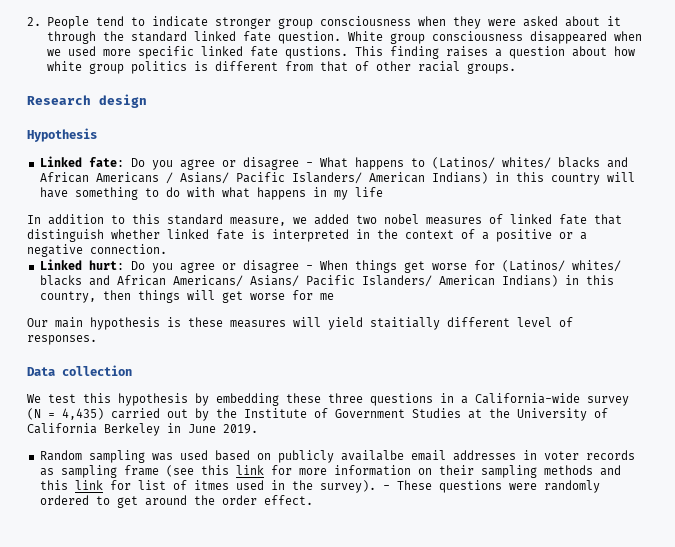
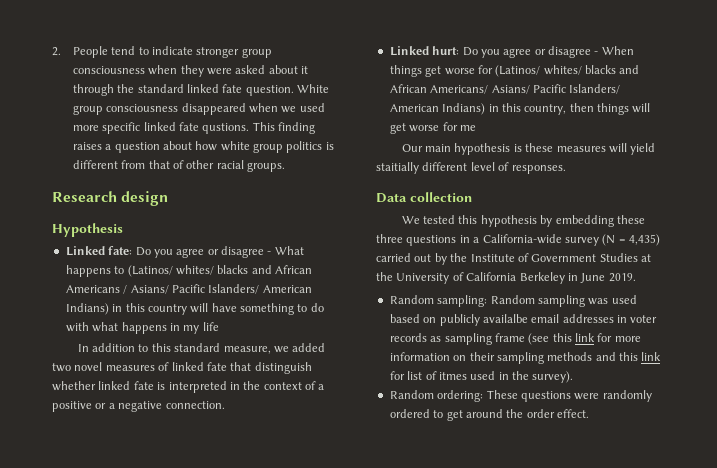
- In addition to this standard measure, we added two nobel measures of linked fate that distinguish whether linked fate is interpreted in the context of a positive or a negative connection.
+ In addition to this standard measure, we added two novel measures of linked fate that distinguish whether linked fate is interpreted in the context of a positive or a negative connection.
- We test this hypothesis by embedding these three questions in a California-wide survey (N = 4,435) carried out by the Institute of Government Studies at the University of California Berkeley in June 2019.
+ We tested this hypothesis by embedding these three questions in a California-wide survey (N = 4,435) carried out by the Institute of Government Studies at the University of California Berkeley in June 2019.
- Random sampling was used based on publicly availalbe email addresses in voter records as sampling frame (see this link for more information on their sampling methods and this link for list of itmes used in the survey). - These questions were randomly ordered to get around the order effect.
+ Random sampling: Random sampling was used based on publicly availalbe email addresses in voter records as sampling frame (see this link for more information on their sampling methods and this link for list of itmes used in the survey).
+ Random ordering: These questions were randomly ordered to get around the order effect.

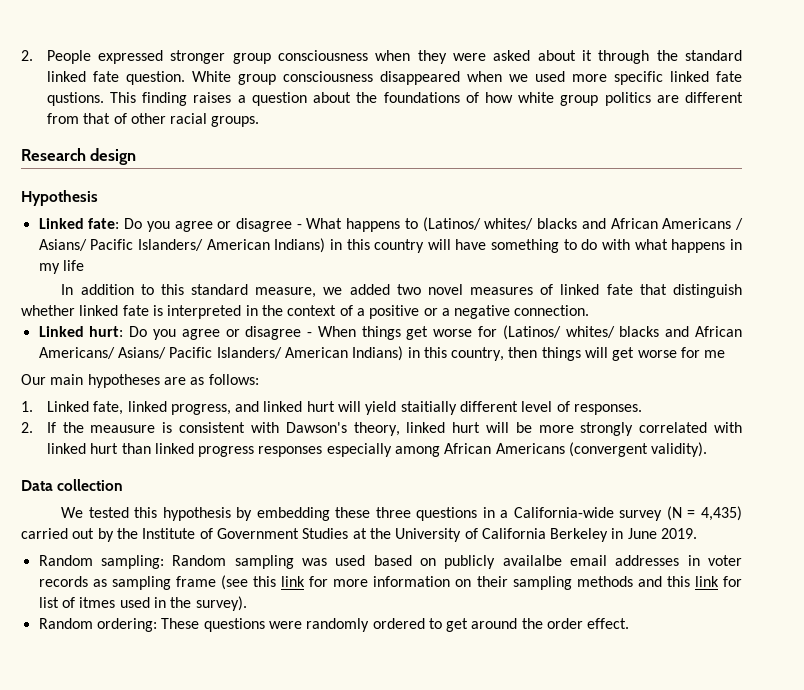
- 2. People tend to indicate stronger group consciousness when they were asked about it through the standard linked fate question.
+ 2. People expressed stronger group consciousness when they were asked about it through the standard linked fate question.
- This finding raises a question about how white group politics is different from that of other racial groups.
+ This finding raises a question about the foundations of how white group politics are different from that of other racial groups.
- Our main hypothesis is these measures will yield staitially different level of responses.
+ Our main hypotheses are as follows:
+ 1. Linked fate, linked progress, and linked hurt will yield staitially different level of responses.
+ 2. If the meausure is consistent with Dawson's theory, linked hurt will be more strongly correlated with linked hurt than linked progress responses especially among African Americans (convergent validity).

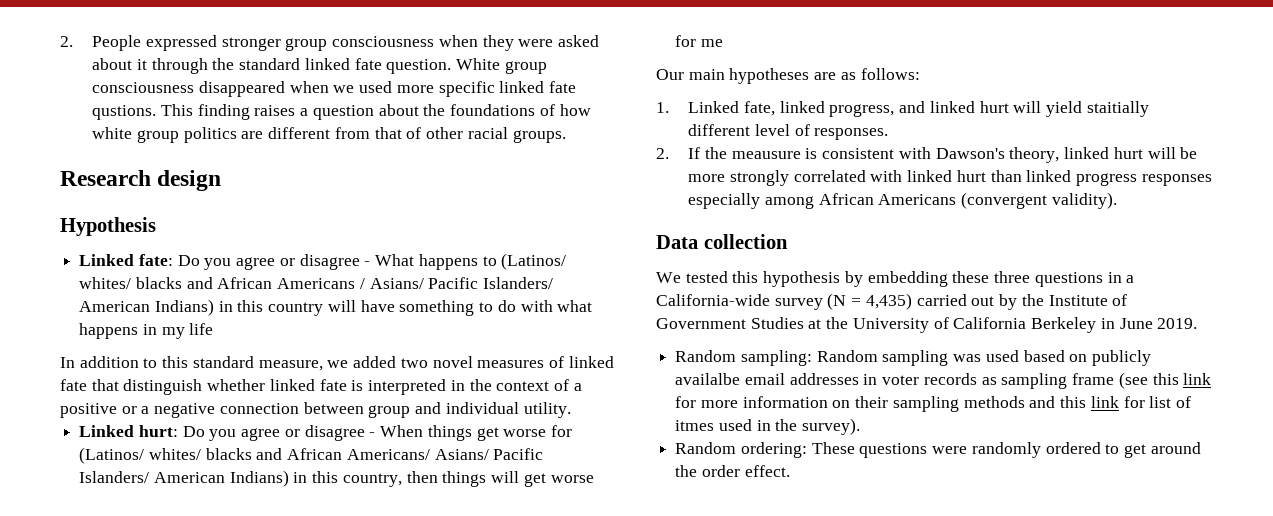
- In addition to this standard measure, we added two novel measures of linked fate that distinguish whether linked fate is interpreted in the context of a positive or a negative connection.
+ In addition to this standard measure, we added two novel measures of linked fate that distinguish whether linked fate is interpreted in the context of a positive or a negative connection between group and individual utility.

